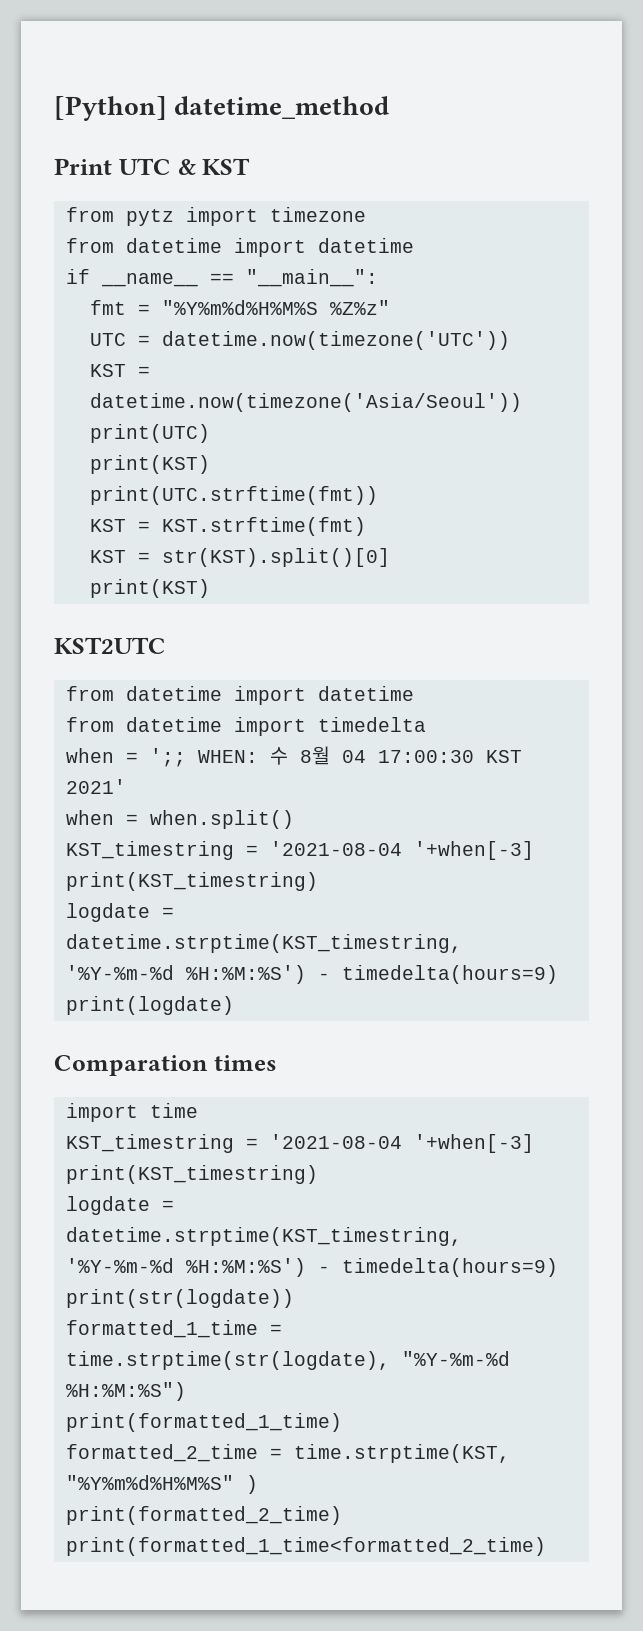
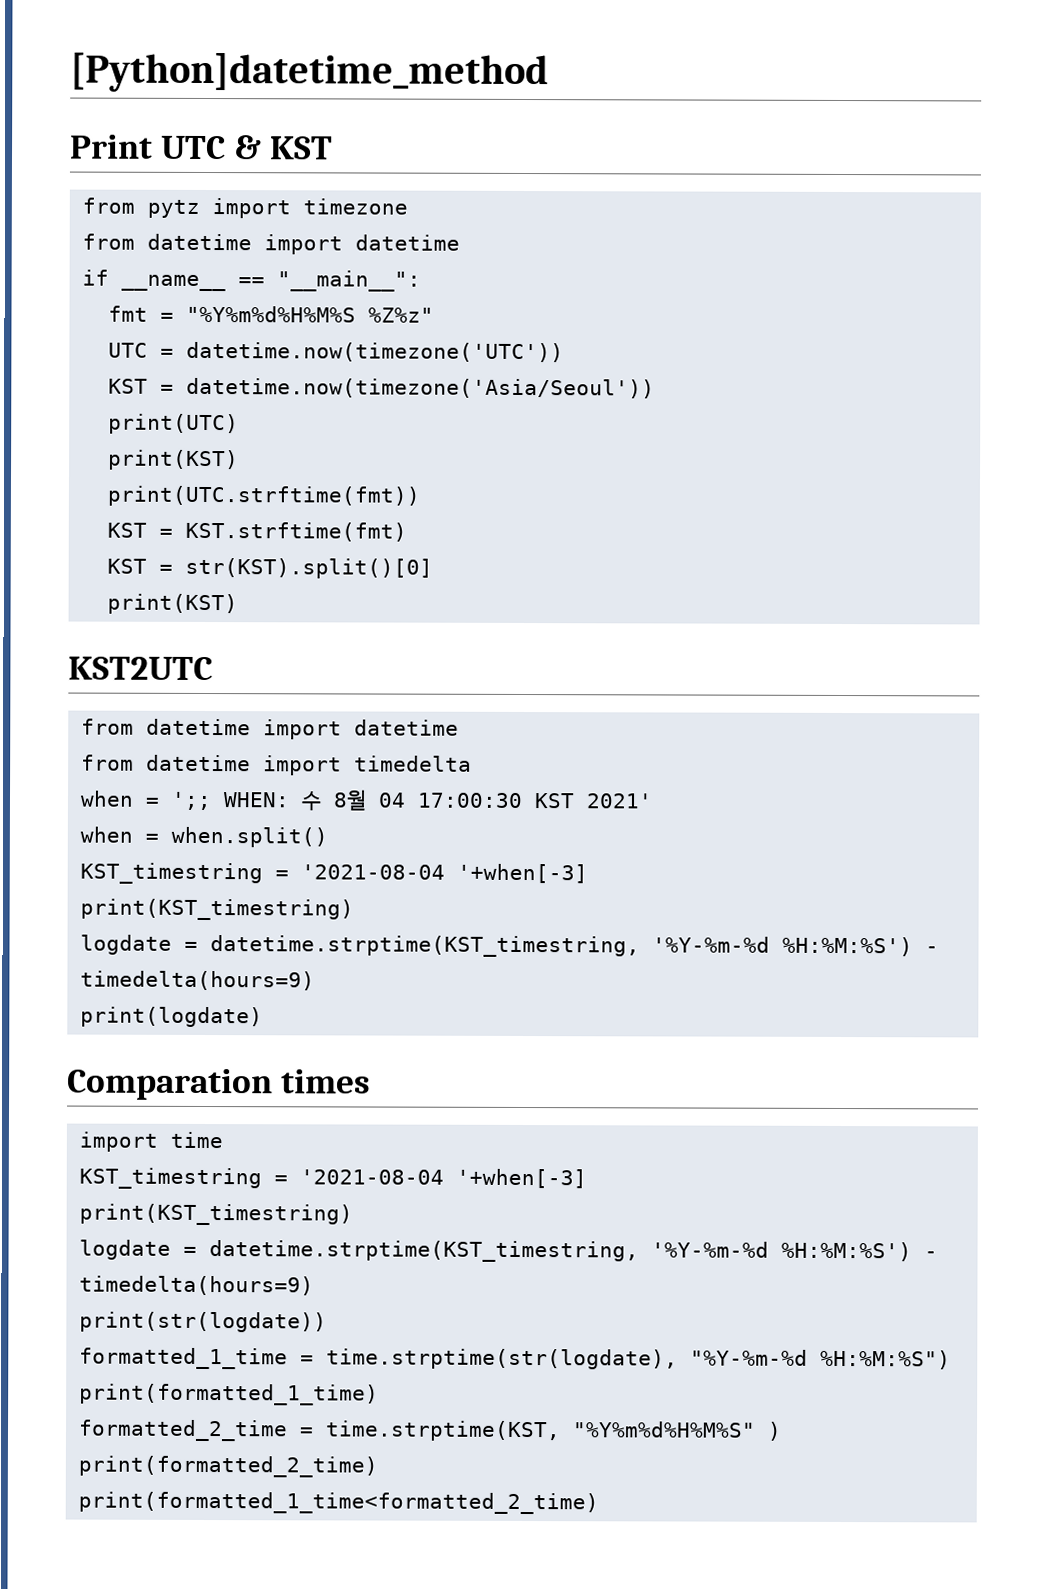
- [Python] datetime_method
+ [Python]datetime_method

